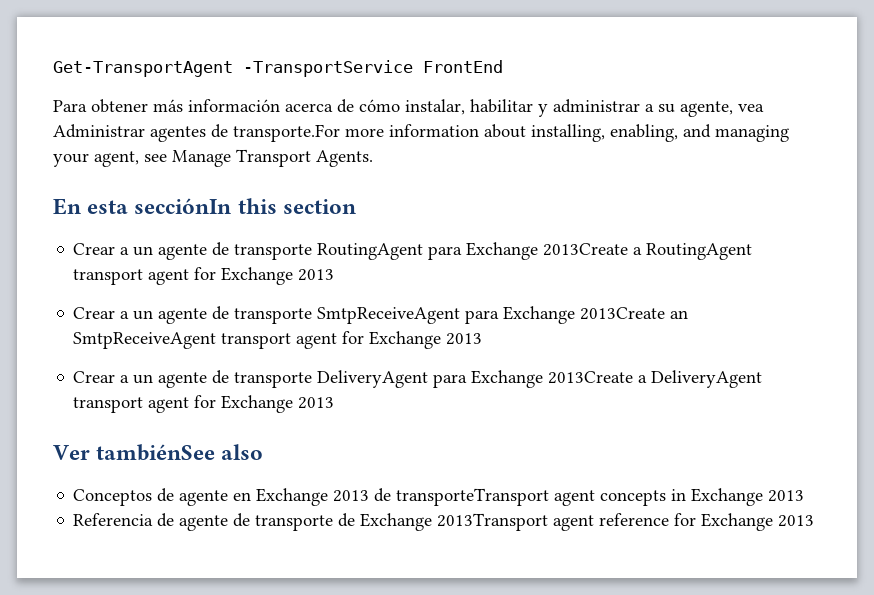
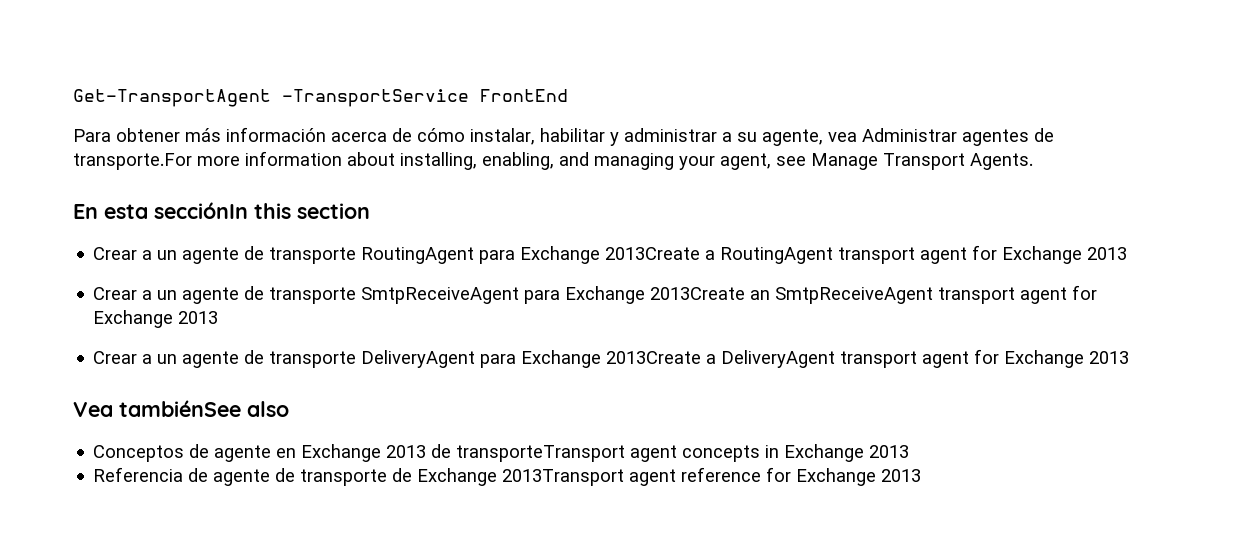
- Ver tambiénSee also
+ Vea tambiénSee also

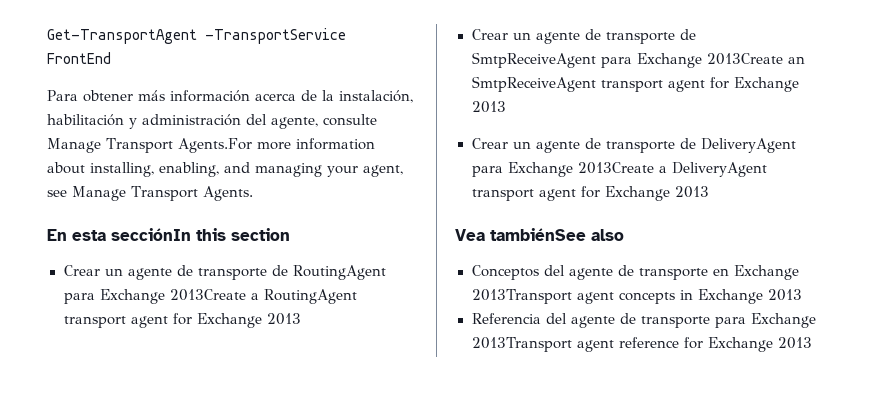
- Para obtener más información acerca de cómo instalar, habilitar y administrar a su agente, vea Administrar agentes de transporte.For more information about installing, enabling, and managing your agent, see Manage Transport Agents.
+ Para obtener más información acerca de la instalación, habilitación y administración del agente, consulte Manage Transport Agents.For more information about installing, enabling, and managing your agent, see Manage Transport Agents.
- Crear a un agente de transporte RoutingAgent para Exchange 2013Create a RoutingAgent transport agent for Exchange 2013
+ Crear un agente de transporte de RoutingAgent para Exchange 2013Create a RoutingAgent transport agent for Exchange 2013
- Crear a un agente de transporte SmtpReceiveAgent para Exchange 2013Create an SmtpReceiveAgent transport agent for Exchange 2013
+ Crear un agente de transporte de SmtpReceiveAgent para Exchange 2013Create an SmtpReceiveAgent transport agent for Exchange 2013
- Crear a un agente de transporte DeliveryAgent para Exchange 2013Create a DeliveryAgent transport agent for Exchange 2013
+ Crear un agente de transporte de DeliveryAgent para Exchange 2013Create a DeliveryAgent transport agent for Exchange 2013
- Conceptos de agente en Exchange 2013 de transporteTransport agent concepts in Exchange 2013
+ Conceptos del agente de transporte en Exchange 2013Transport agent concepts in Exchange 2013
- Referencia de agente de transporte de Exchange 2013Transport agent reference for Exchange 2013
+ Referencia del agente de transporte para Exchange 2013Transport agent reference for Exchange 2013

